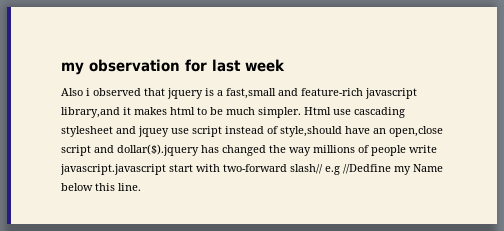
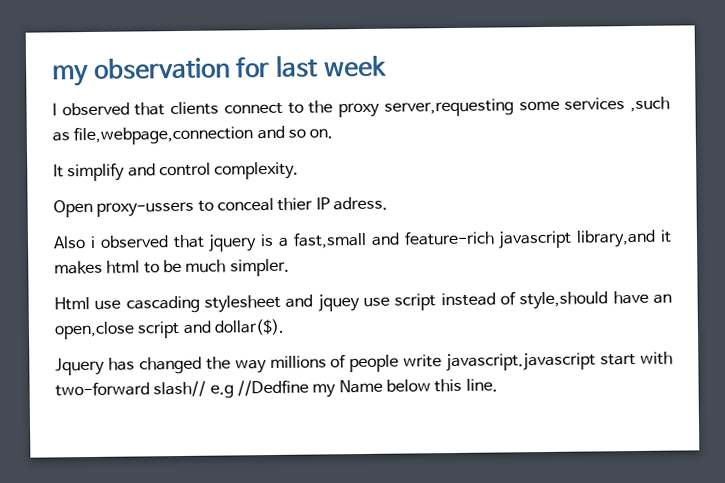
+ I observed that clients connect to the proxy server,requesting some services ,such as file,webpage,connection and so on.
+ It simplify and control complexity.
+ Open proxy-ussers to conceal thier IP adress.
- Also i observed that jquery is a fast,small and feature-rich javascript library,and it makes html to be much simpler. Html use cascading stylesheet and jquey use script instead of style,should have an open,close script and dollar($).jquery has changed the way millions of people write javascript.javascript start with two-forward slash// e.g //Dedfine my Name below this line.
+ Also i observed that jquery is a fast,small and feature-rich javascript library,and it makes html to be much simpler.
+ Html use cascading stylesheet and jquey use script instead of style,should have an open,close script and dollar($).
+ Jquery has changed the way millions of people write javascript.javascript start with two-forward slash// e.g //Dedfine my Name below this line.

